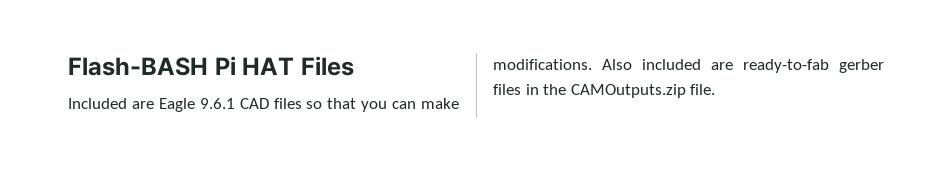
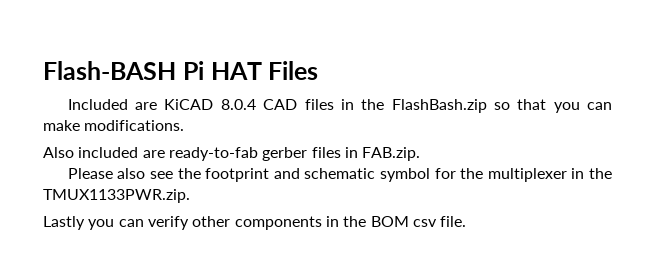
- Included are Eagle 9.6.1 CAD files so that you can make modifications. Also included are ready-to-fab gerber files in the CAMOutputs.zip file.
+ Included are KiCAD 8.0.4 CAD files in the FlashBash.zip so that you can make modifications.
+ Also included are ready-to-fab gerber files in FAB.zip.
+ Please also see the footprint and schematic symbol for the multiplexer in the TMUX1133PWR.zip.
+ Lastly you can verify other components in the BOM csv file.

